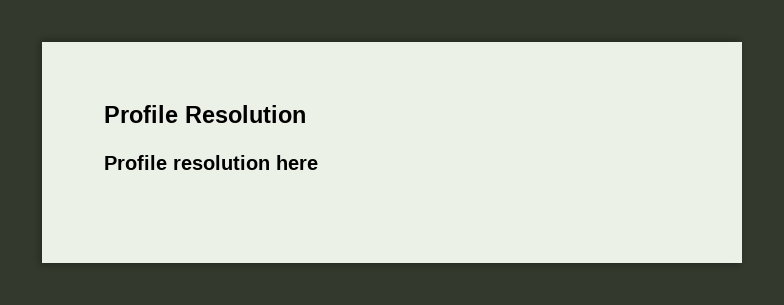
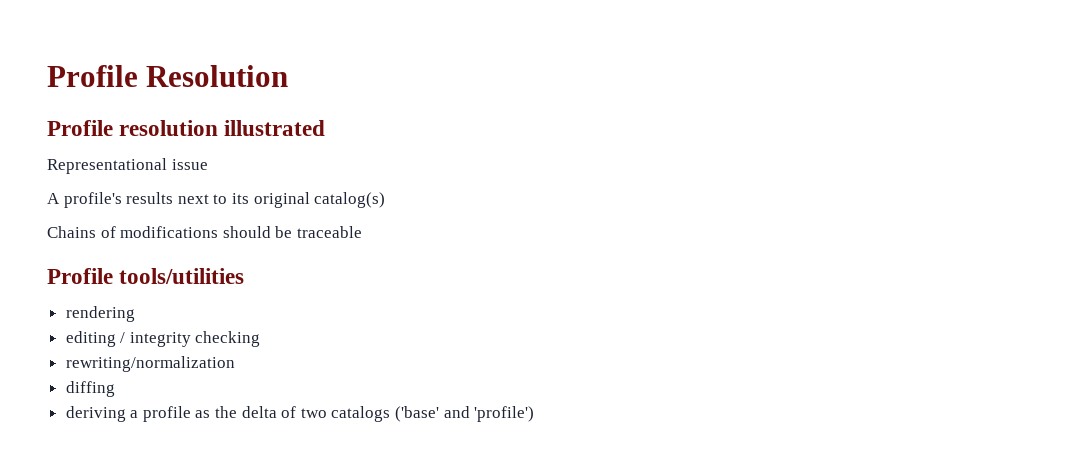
- Profile resolution here
+ Profile resolution illustrated
+ Representational issue
+ A profile's results next to its original catalog(s)
+ Chains of modifications should be traceable
+ Profile tools/utilities
+ rendering
+ editing / integrity checking
+ rewriting/normalization
+ diffing
+ deriving a profile as the delta of two catalogs ('base' and 'profile')

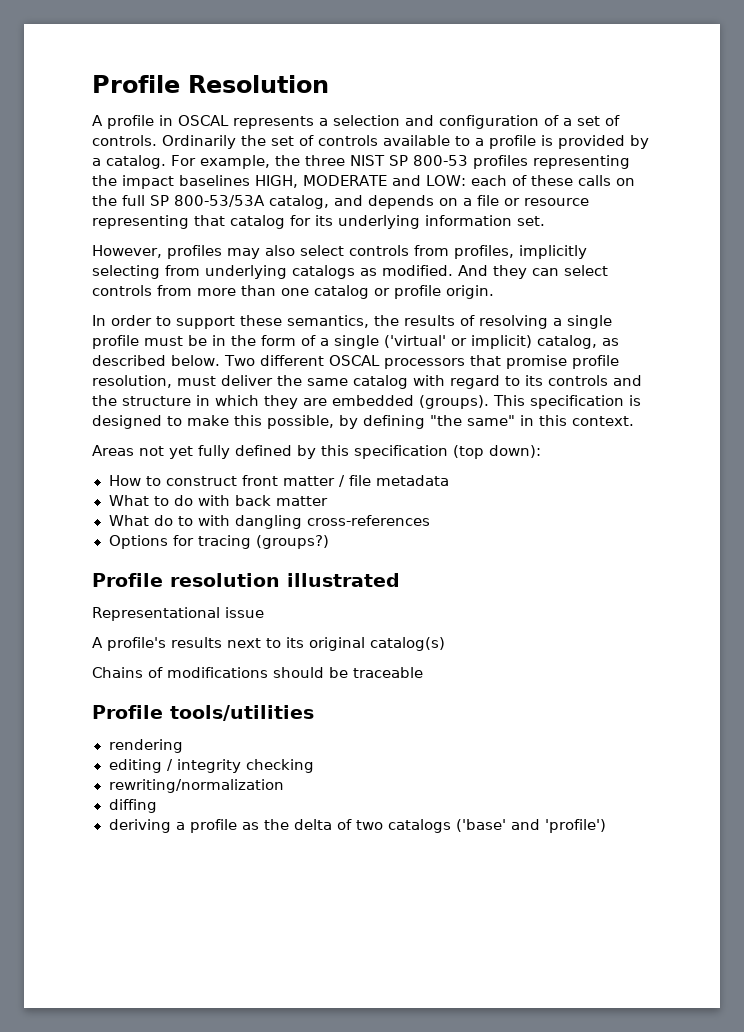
+ A profile in OSCAL represents a selection and configuration of a set of controls. Ordinarily the set of controls available to a profile is provided by a catalog. For example, the three NIST SP 800-53 profiles representing the impact baselines HIGH, MODERATE and LOW: each of these calls on the full SP 800-53/53A catalog, and depends on a file or resource representing that catalog for its underlying information set.
+ However, profiles may also select controls from profiles, implicitly selecting from underlying catalogs as modified. And they can select controls from more than one catalog or profile origin.
+ In order to support these semantics, the results of resolving a single profile must be in the form of a single ('virtual' or implicit) catalog, as described below. Two different OSCAL processors that promise profile resolution, must deliver the same catalog with regard to its controls and the structure in which they are embedded (groups). This specification is designed to make this possible, by defining "the same" in this context.
+ Areas not yet fully defined by this specification (top down):
+ How to construct front matter / file metadata
+ What to do with back matter
+ What do to with dangling cross-references
+ Options for tracing (groups?)

